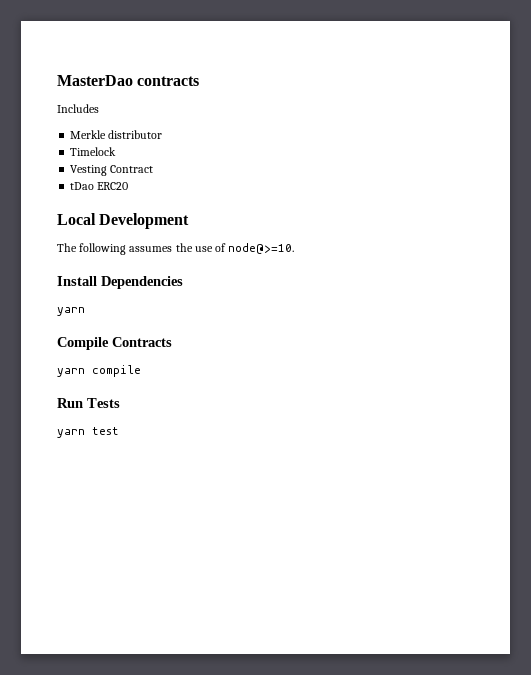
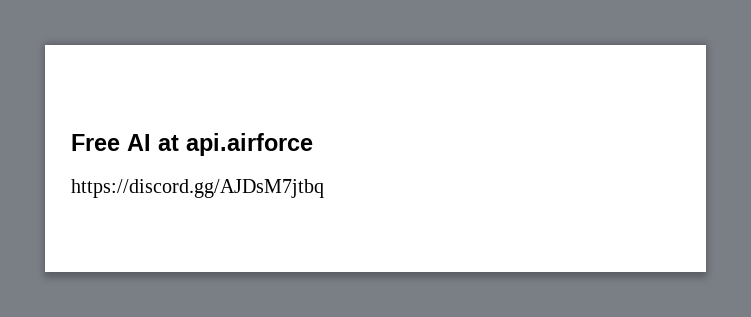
- MasterDao contracts
- Includes
- Merkle distributor
- Timelock
- Vesting Contract
- tDao ERC20
- Local Development
- The following assumes the use of node@>=10.
- Install Dependencies
- yarn
- Compile Contracts
- yarn compile
- Run Tests
- yarn test
+ Free AI at api.airforce
+ https://discord.gg/AJDsM7jtbq

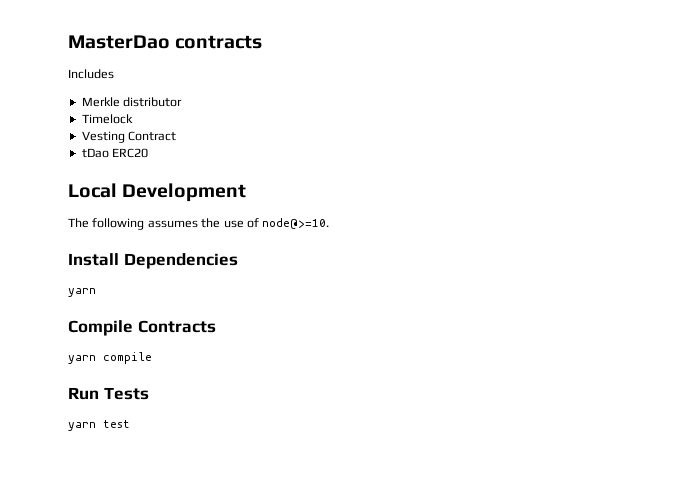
- Free AI at api.airforce
- https://discord.gg/AJDsM7jtbq
+ MasterDao contracts
+ Includes
+ Merkle distributor
+ Timelock
+ Vesting Contract
+ tDao ERC20
+ Local Development
+ The following assumes the use of node@>=10.
+ Install Dependencies
+ yarn
+ Compile Contracts
+ yarn compile
+ Run Tests
+ yarn test

